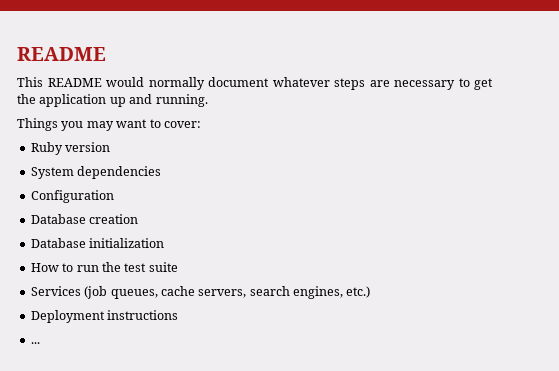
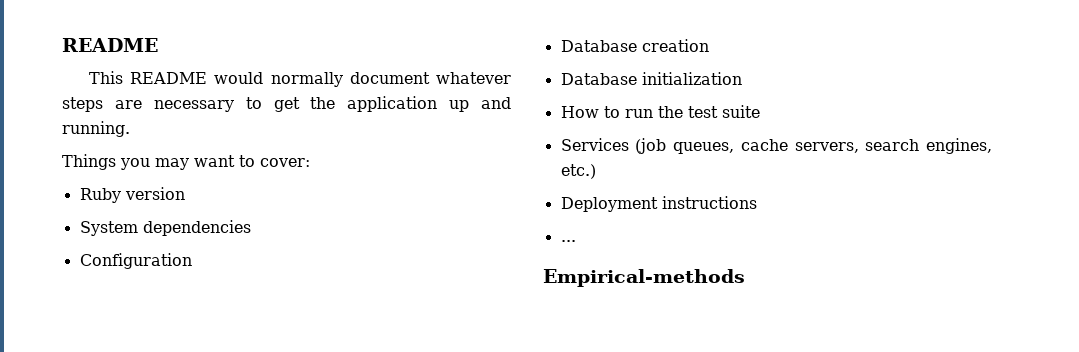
+ Empirical-methods

